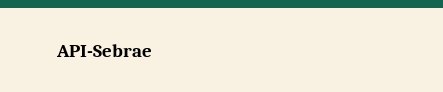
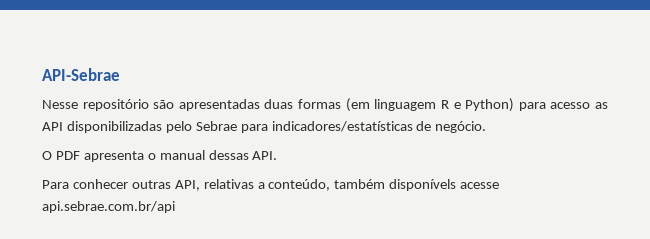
+ Nesse repositório são apresentadas duas formas (em linguagem R e Python) para acesso as API disponibilizadas pelo Sebrae para indicadores/estatísticas de negócio.
+ O PDF apresenta o manual dessas API.
+ Para conhecer outras API, relativas a conteúdo, também disponívels acesse api.sebrae.com.br/api

